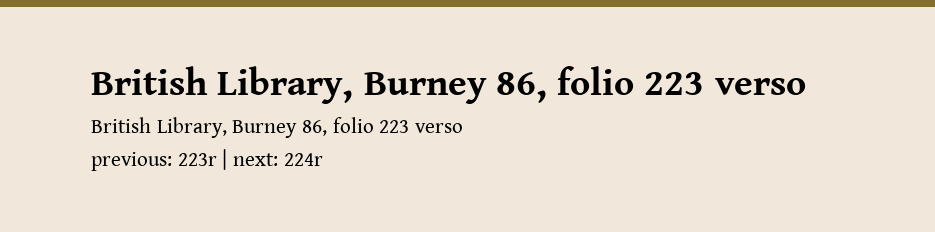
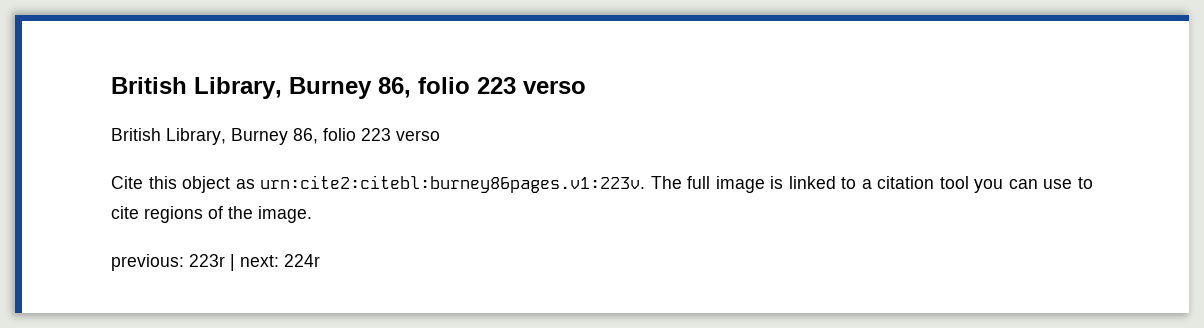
+ Cite this object as urn:cite2:citebl:burney86pages.v1:223v. The full image is linked to a citation tool you can use to cite regions of the image.

